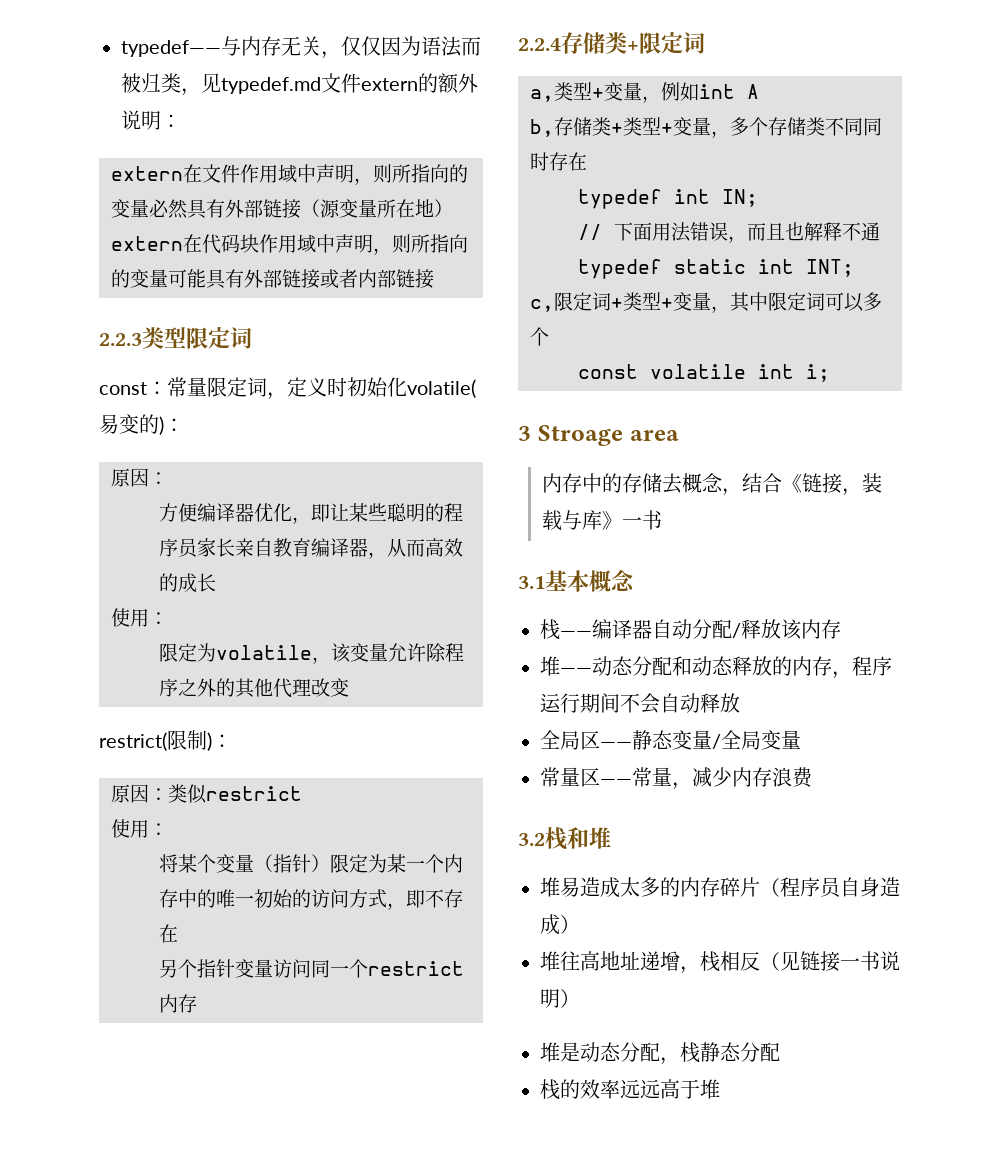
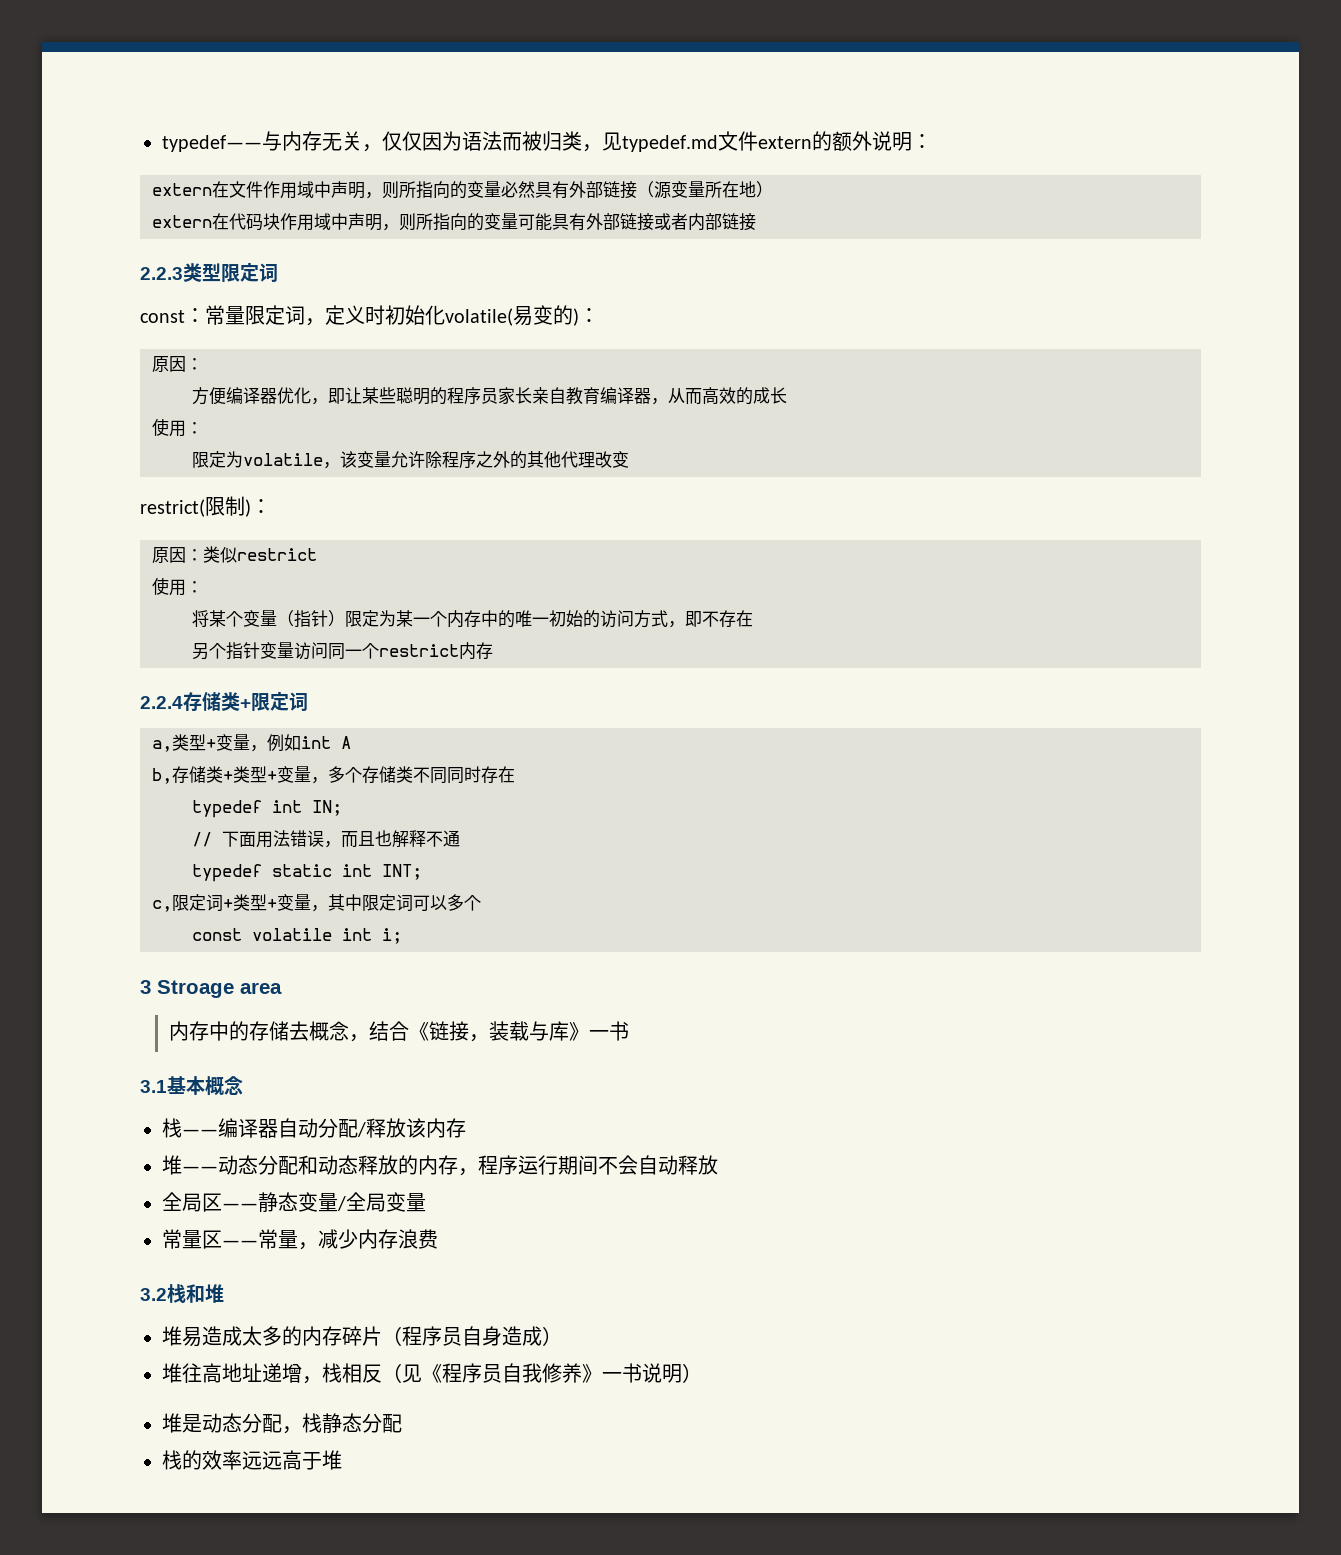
- 堆往高地址递增，栈相反（见链接一书说明）
+ 堆往高地址递增，栈相反（见《程序员自我修养》一书说明）

